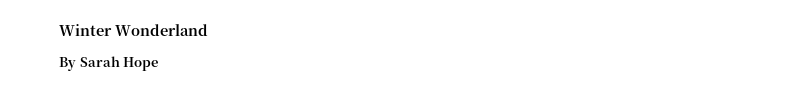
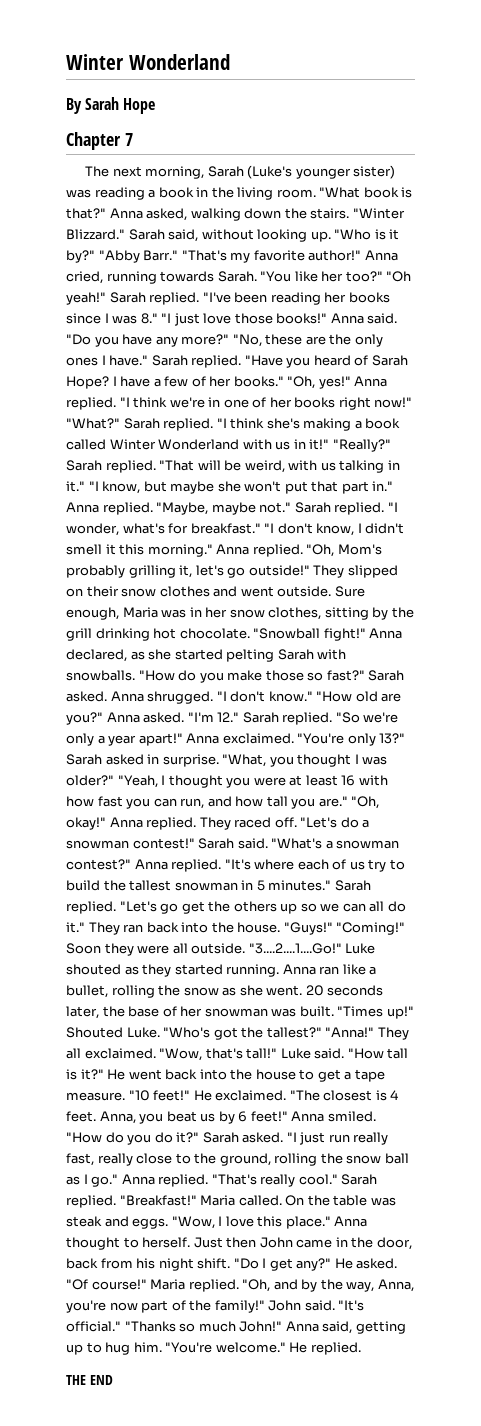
+ Chapter 7
+ The next morning, Sarah (Luke's younger sister) was reading a book in the living room. "What book is that?" Anna asked, walking down the stairs. "Winter Blizzard." Sarah said, without looking up. "Who is it by?" "Abby Barr." "That's my favorite author!" Anna cried, running towards Sarah. "You like her too?" "Oh yeah!" Sarah replied. "I've been reading her books since I was 8." "I just love those books!" Anna said. "Do you have any more?" "No, these are the only ones I have." Sarah replied. "Have you heard of Sarah Hope? I have a few of her books." "Oh, yes!" Anna replied. "I think we're in one of her books right now!" "What?" Sarah replied. "I think she's making a book called Winter Wonderland with us in it!" "Really?" Sarah replied. "That will be weird, with us talking in it." "I know, but maybe she won't put that part in." Anna replied. "Maybe, maybe not." Sarah replied. "I wonder, what's for breakfast." "I don't know, I didn't smell it this morning." Anna replied. "Oh, Mom's probably grilling it, let's go outside!" They slipped on their snow clothes and went outside. Sure enough, Maria was in her snow clothes, sitting by the grill drinking hot chocolate. "Snowball fight!" Anna declared, as she started pelting Sarah with snowballs. "How do you make those so fast?" Sarah asked. Anna shrugged. "I don't know." "How old are you?" Anna asked. "I'm 12." Sarah replied. "So we're only a year apart!" Anna exclaimed. "You're only 13?" Sarah asked in surprise. "What, you thought I was older?" "Yeah, I thought you were at least 16 with how fast you can run, and how tall you are." "Oh, okay!" Anna replied. They raced off. "Let's do a snowman contest!" Sarah said. "What's a snowman contest?" Anna replied. "It's where each of us try to build the tallest snowman in 5 minutes." Sarah replied. "Let's go get the others up so we can all do it." They ran back into the house. "Guys!" "Coming!" Soon they were all outside. "3....2....1....Go!" Luke shouted as they started running. Anna ran like a bullet, rolling the snow as she went. 20 seconds later, the base of her snowman was built. "Times up!" Shouted Luke. "Who's got the tallest?" "Anna!" They all exclaimed. "Wow, that's tall!" Luke said. "How tall is it?" He went back into the house to get a tape measure. "10 feet!" He exclaimed. "The closest is 4 feet. Anna, you beat us by 6 feet!" Anna smiled. "How do you do it?" Sarah asked. "I just run really fast, really close to the ground, rolling the snow ball as I go." Anna replied. "That's really cool." Sarah replied. "Breakfast!" Maria called. On the table was steak and eggs. "Wow, I love this place." Anna thought to herself. Just then John came in the door, back from his night shift. "Do I get any?" He asked. "Of course!" Maria replied. "Oh, and by the way, Anna, you're now part of the family!" John said. "It's official." "Thanks so much John!" Anna said, getting up to hug him. "You're welcome." He replied.
+ THE END

